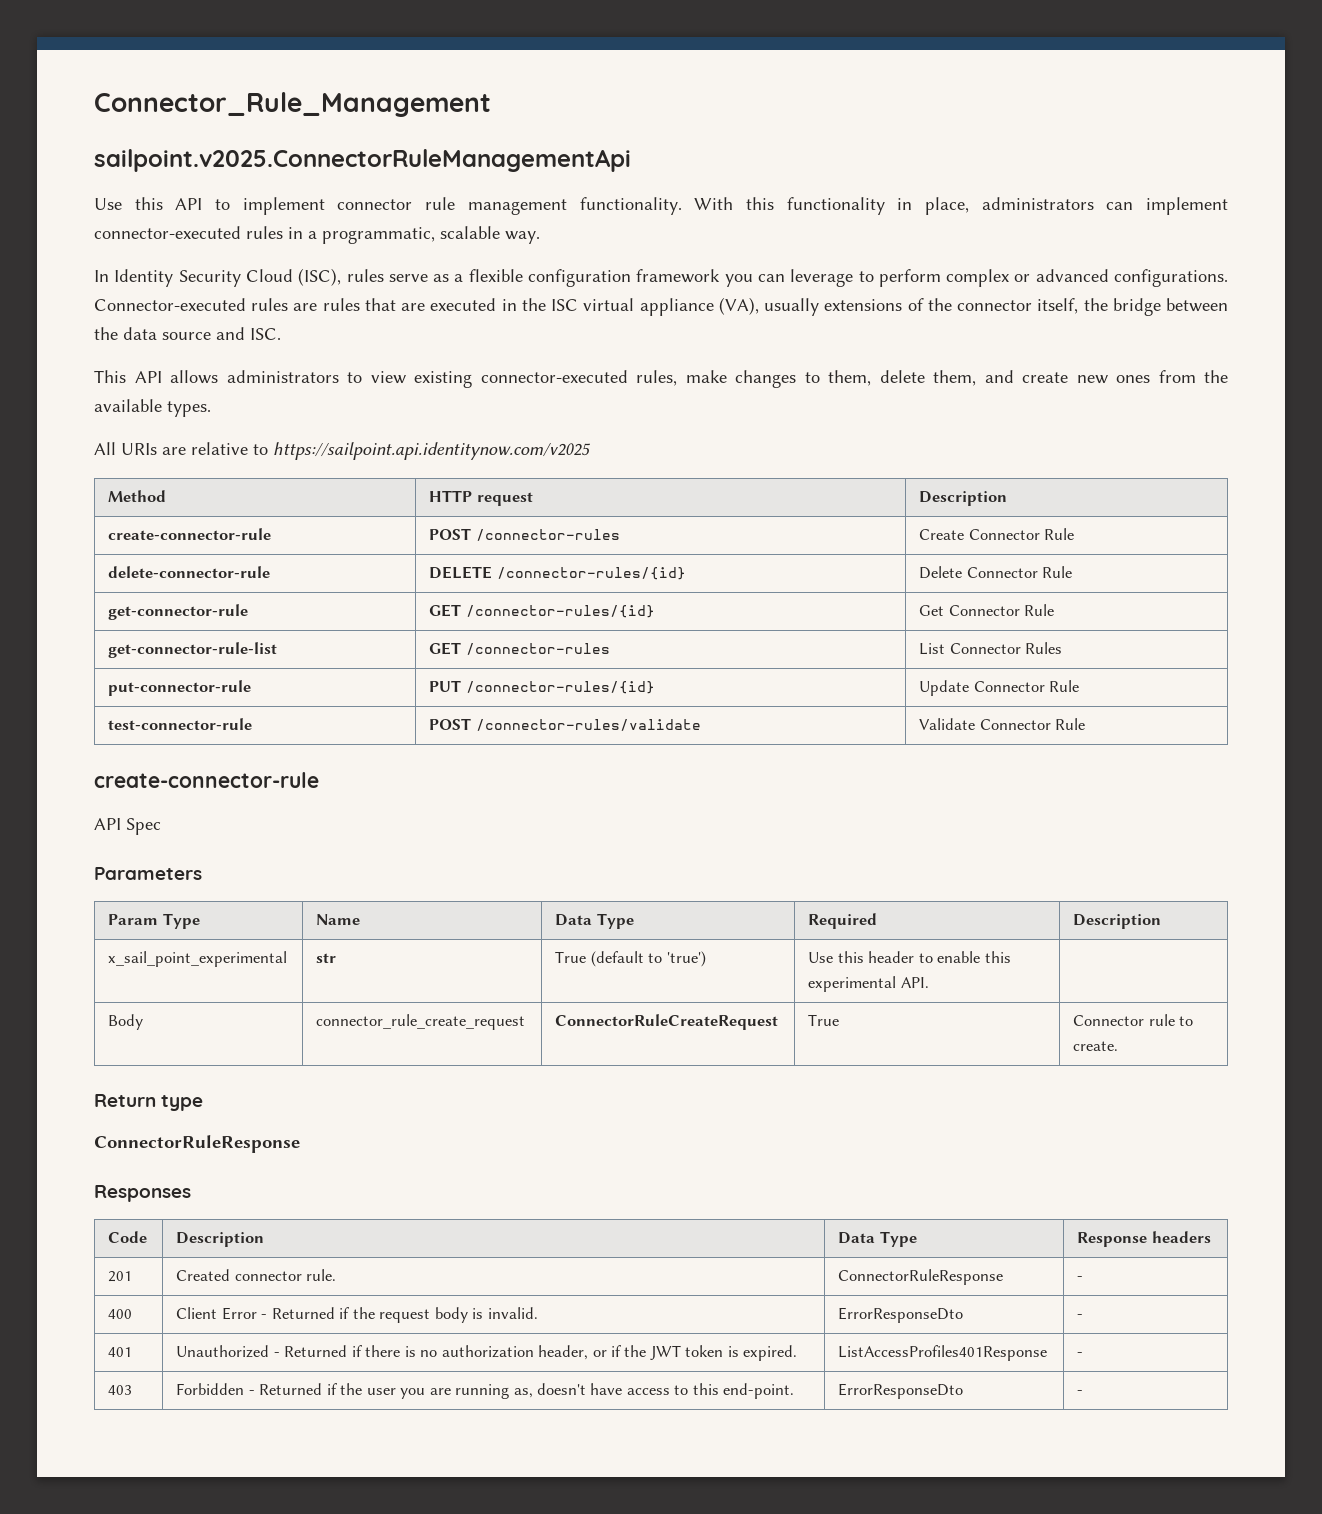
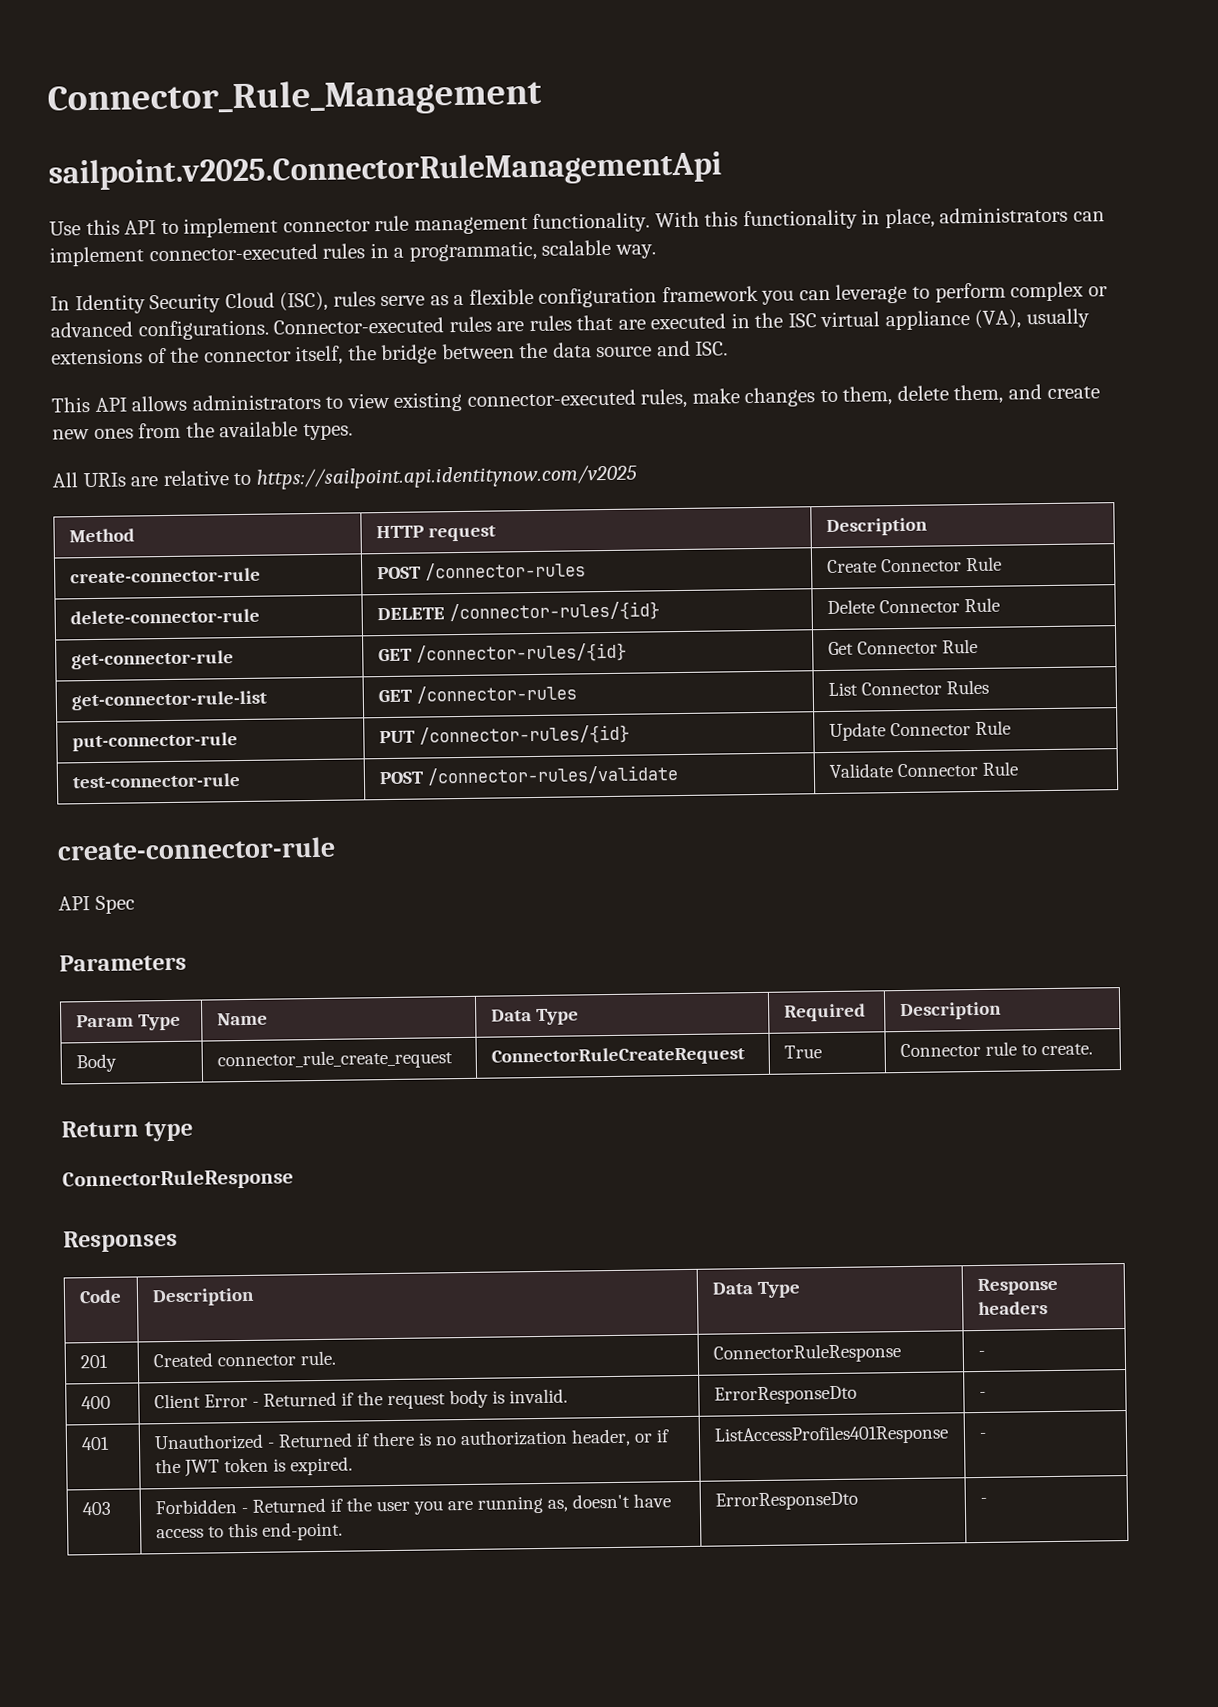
- x_sail_point_experimental | str | True (default to 'true') | Use this header to enable this experimental API. |

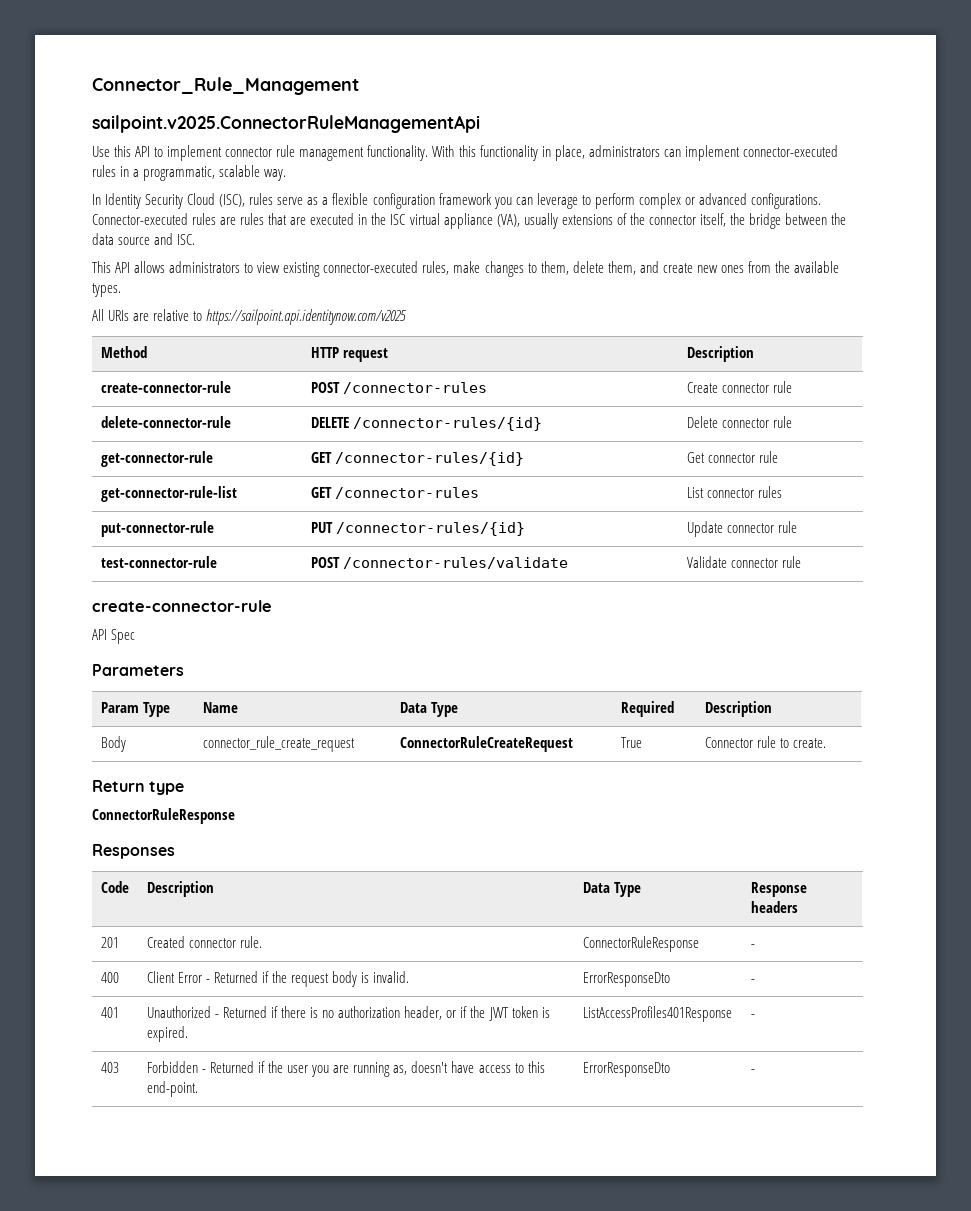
- create-connector-rule | POST /connector-rules | Create Connector Rule
+ create-connector-rule | POST /connector-rules | Create connector rule
- delete-connector-rule | DELETE /connector-rules/{id} | Delete Connector Rule
+ delete-connector-rule | DELETE /connector-rules/{id} | Delete connector rule
- get-connector-rule | GET /connector-rules/{id} | Get Connector Rule
+ get-connector-rule | GET /connector-rules/{id} | Get connector rule
- get-connector-rule-list | GET /connector-rules | List Connector Rules
+ get-connector-rule-list | GET /connector-rules | List connector rules
- put-connector-rule | PUT /connector-rules/{id} | Update Connector Rule
+ put-connector-rule | PUT /connector-rules/{id} | Update connector rule
- test-connector-rule | POST /connector-rules/validate | Validate Connector Rule
+ test-connector-rule | POST /connector-rules/validate | Validate connector rule

